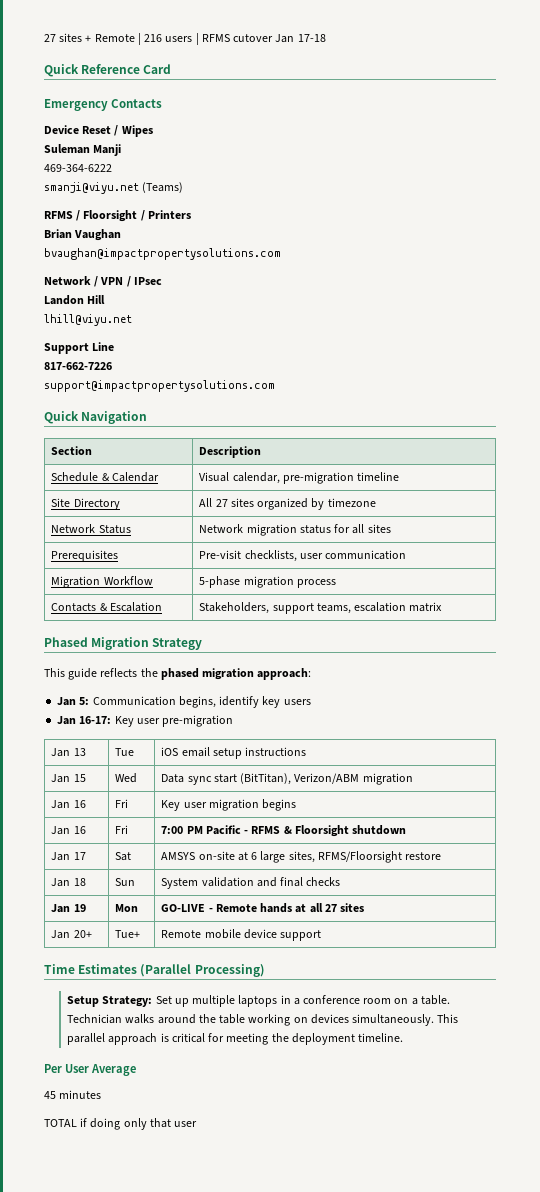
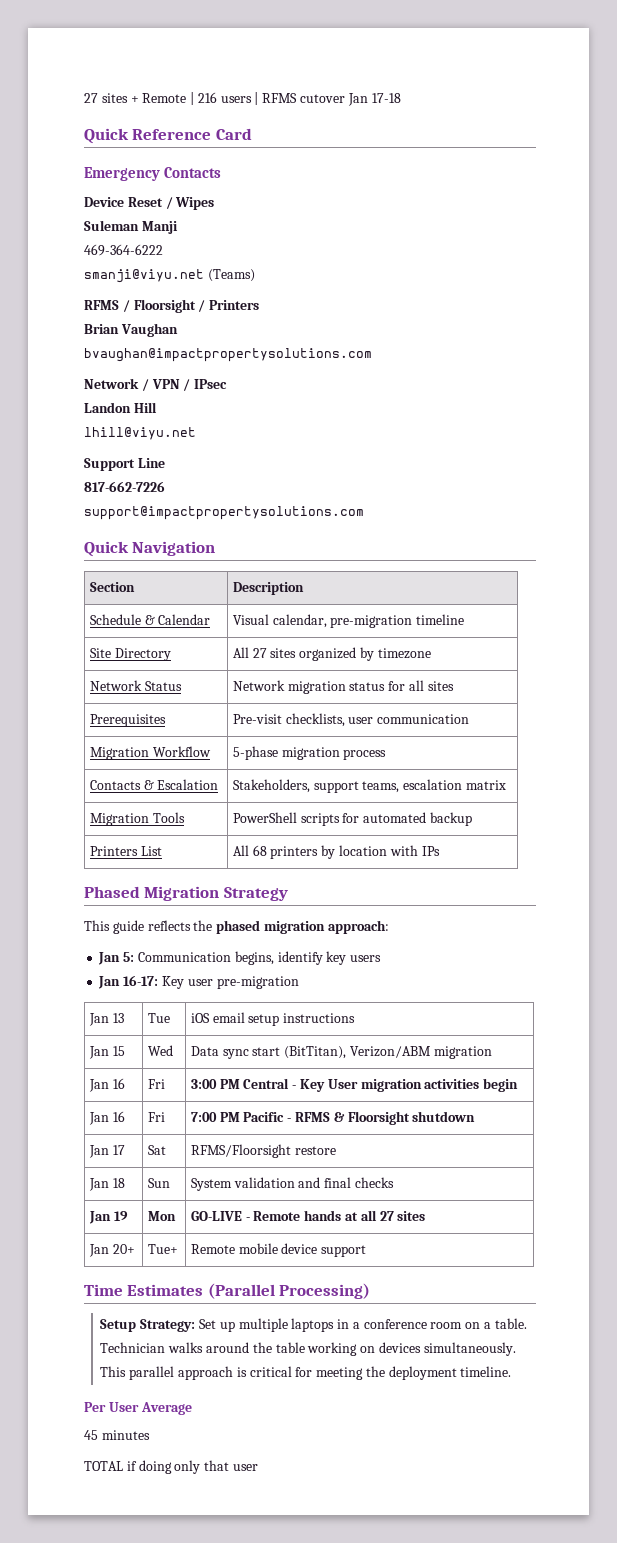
+ Migration Tools | PowerShell scripts for automated backup
+ Printers List | All 68 printers by location with IPs
- Jan 16 | Fri | Key user migration begins
+ Jan 16 | Fri | 3:00 PM Central - Key User migration activities begin
- Jan 17 | Sat | AMSYS on-site at 6 large sites, RFMS/Floorsight restore
+ Jan 17 | Sat | RFMS/Floorsight restore

